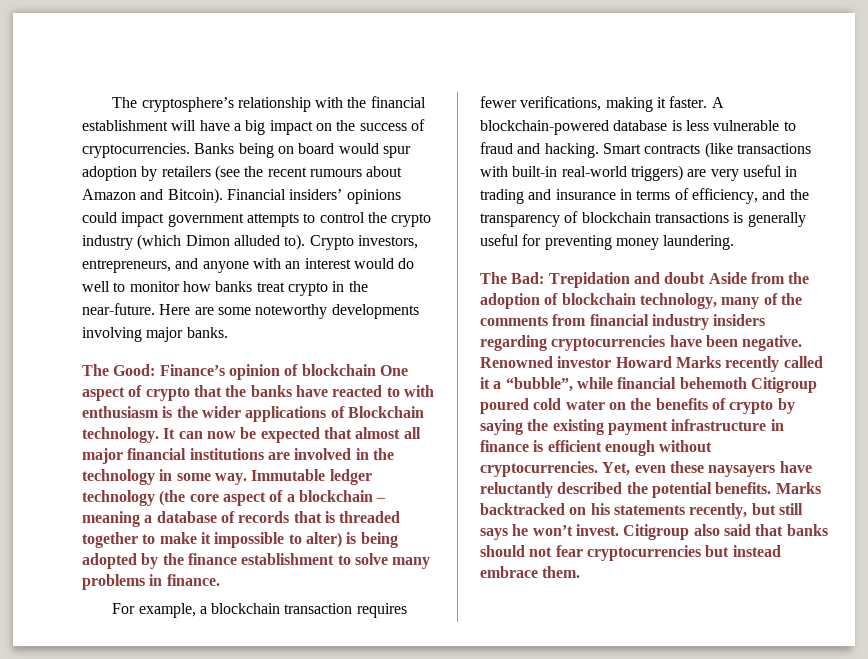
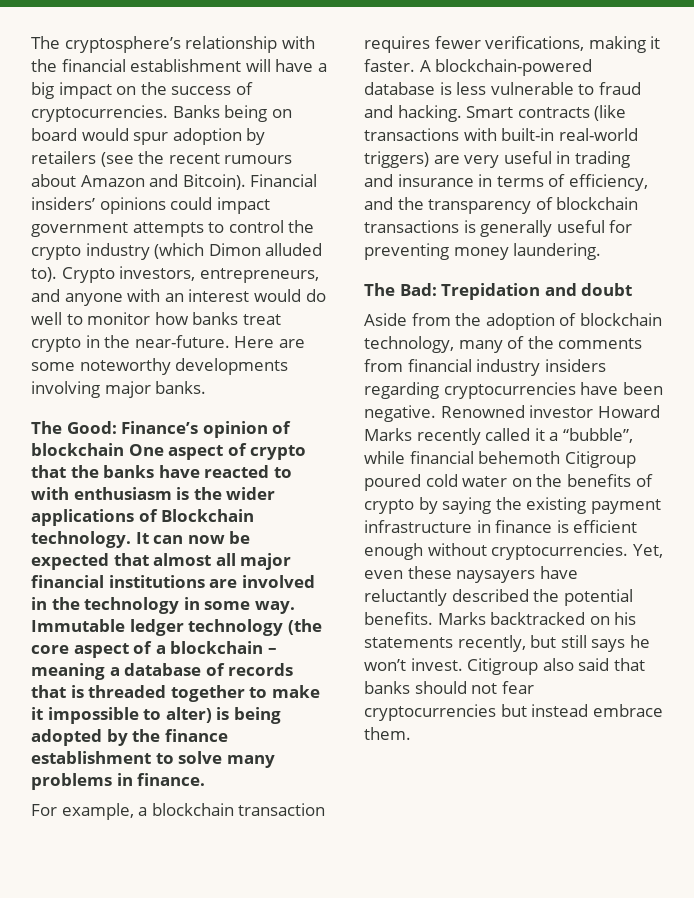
- The Bad: Trepidation and doubt Aside from the adoption of blockchain technology, many of the comments from financial industry insiders regarding cryptocurrencies have been negative.
+ The Bad: Trepidation and doubt
+ Aside from the adoption of blockchain technology, many of the comments from financial industry insiders regarding cryptocurrencies have been negative.

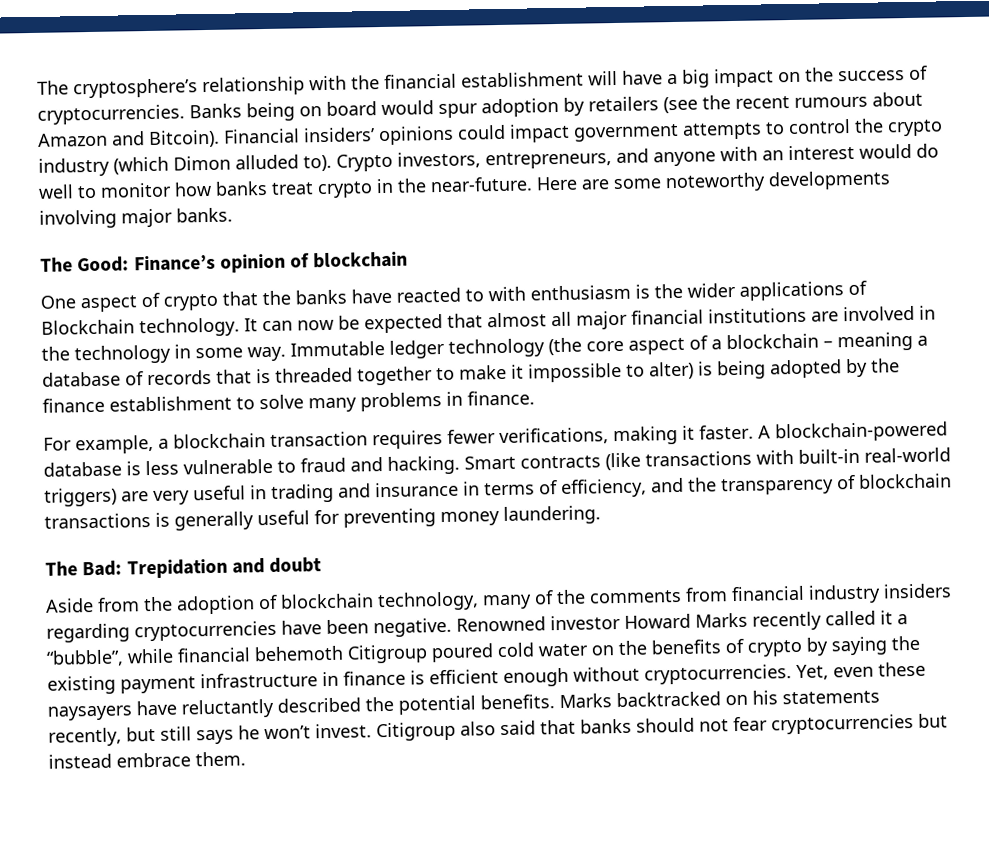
- The Good: Finance’s opinion of blockchain One aspect of crypto that the banks have reacted to with enthusiasm is the wider applications of Blockchain technology.
+ The Good: Finance’s opinion of blockchain
+ One aspect of crypto that the banks have reacted to with enthusiasm is the wider applications of Blockchain technology.

